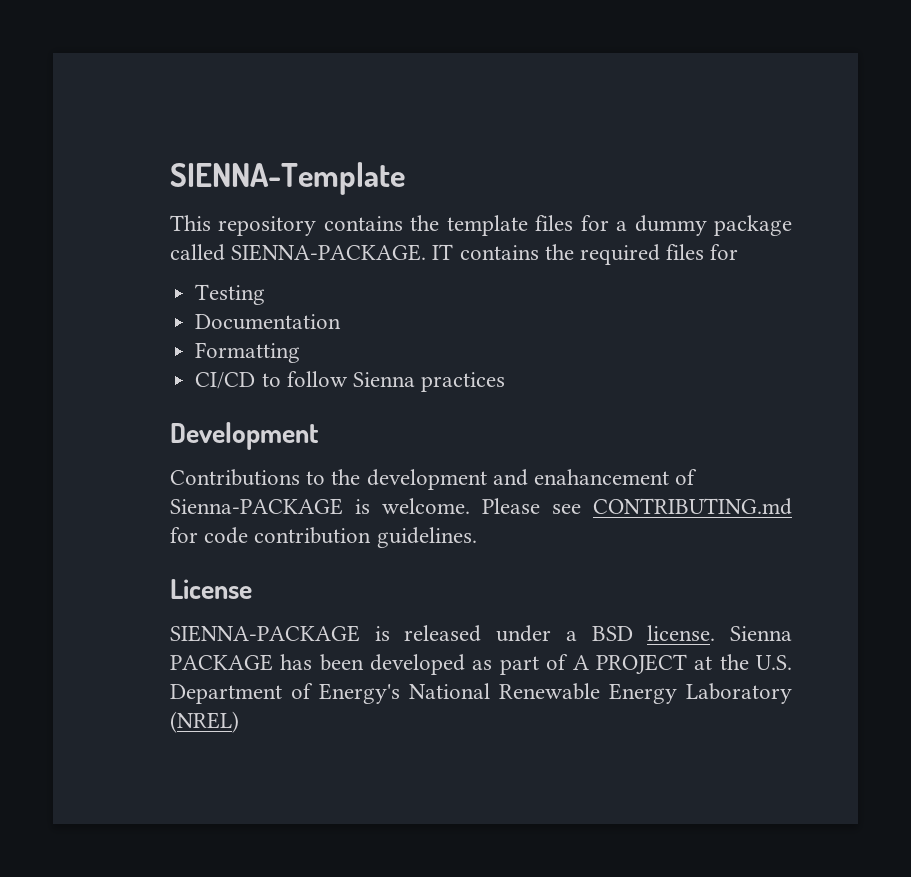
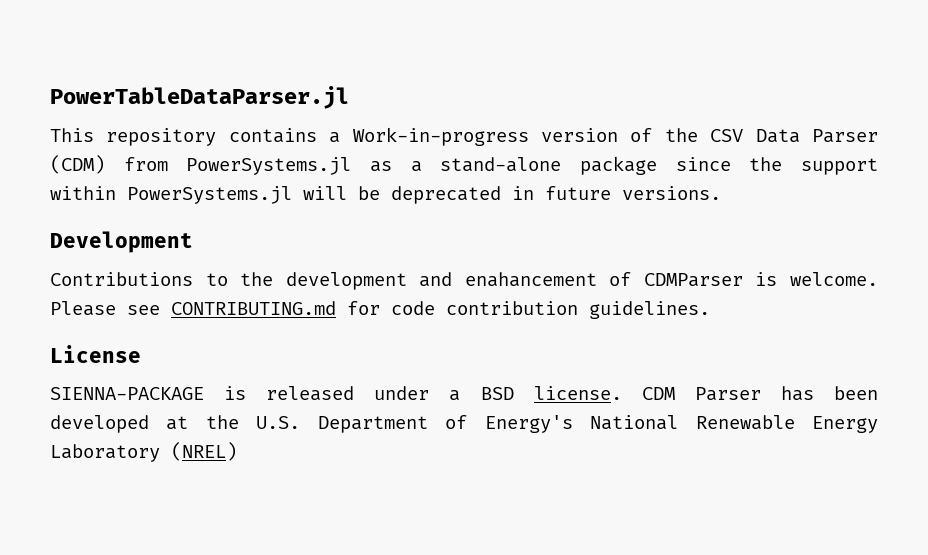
- SIENNA-Template
+ PowerTableDataParser.jl
- This repository contains the template files for a dummy package called SIENNA-PACKAGE. IT contains the required files for
- Testing
- Documentation
- Formatting
- CI/CD to follow Sienna practices
+ This repository contains a Work-in-progress version of the CSV Data Parser (CDM) from PowerSystems.jl as a stand-alone package since the support within PowerSystems.jl will be deprecated in future versions.
- Contributions to the development and enahancement of Sienna-PACKAGE is welcome.
+ Contributions to the development and enahancement of CDMParser is welcome.
- Sienna PACKAGE has been developed as part of A PROJECT at the U.S. Department of Energy's National Renewable Energy Laboratory (NREL)
+ CDM Parser has been developed at the U.S. Department of Energy's National Renewable Energy Laboratory (NREL)

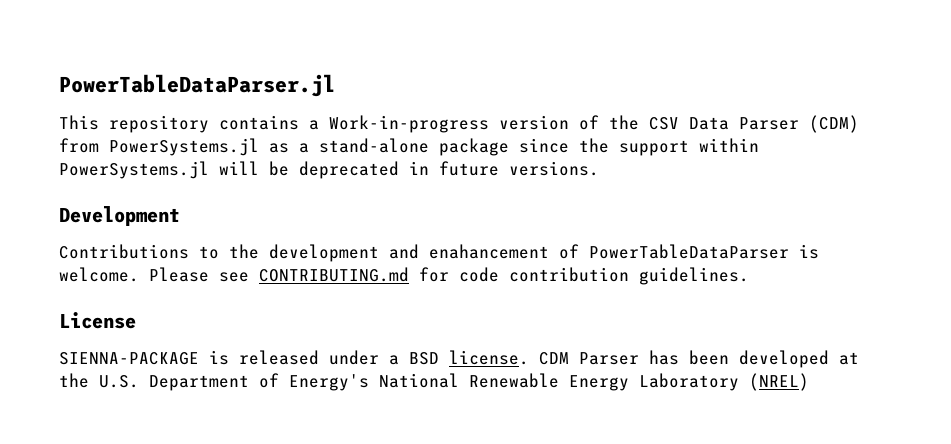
- Contributions to the development and enahancement of CDMParser is welcome.
+ Contributions to the development and enahancement of PowerTableDataParser is welcome.

